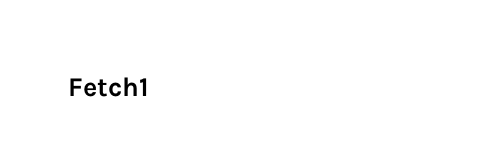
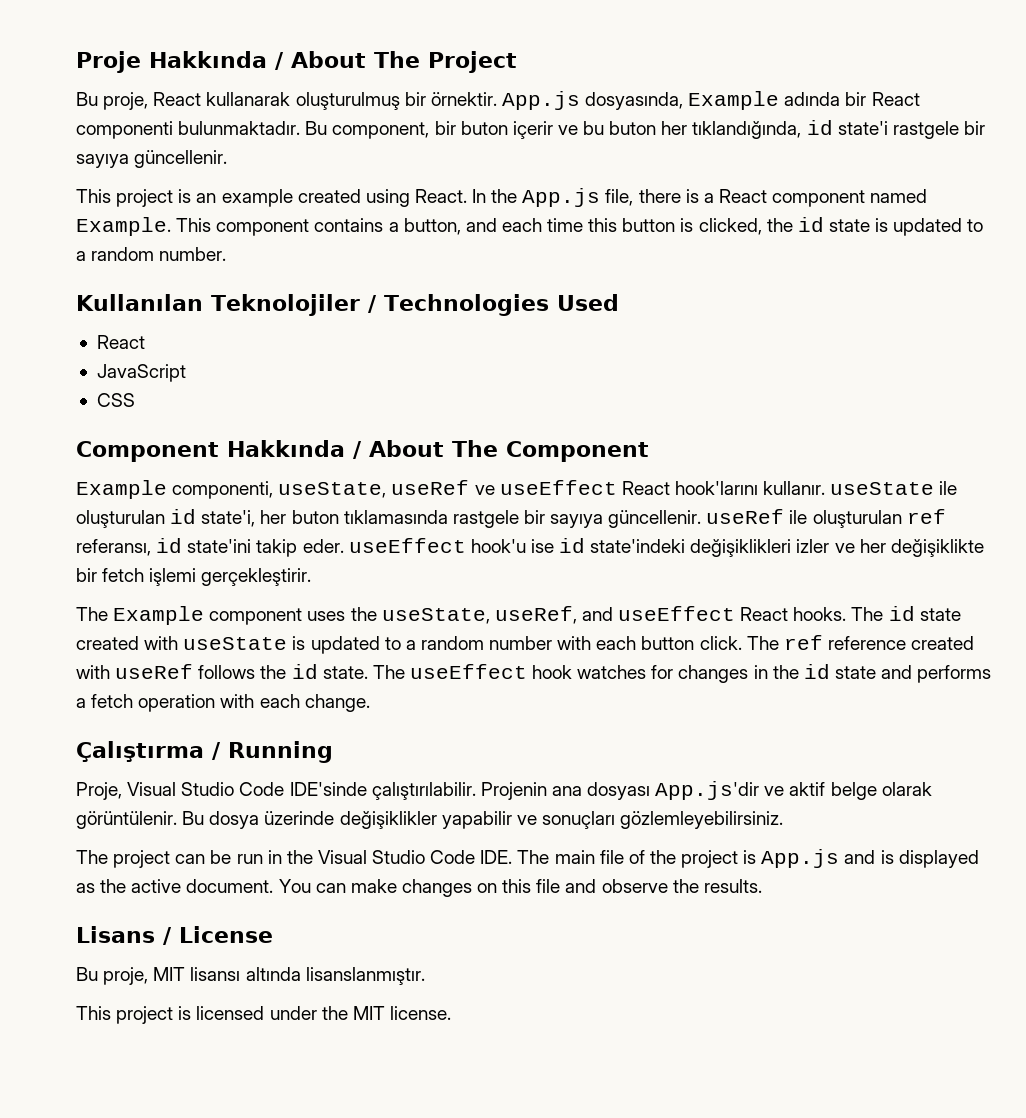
- Fetch1
+ Proje Hakkında / About The Project
+ Bu proje, React kullanarak oluşturulmuş bir örnektir. App.js dosyasında, Example adında bir React componenti bulunmaktadır. Bu component, bir buton içerir ve bu buton her tıklandığında, id state'i rastgele bir sayıya güncellenir.
+ This project is an example created using React. In the App.js file, there is a React component named Example. This component contains a button, and each time this button is clicked, the id state is updated to a random number.
+ Kullanılan Teknolojiler / Technologies Used
+ React
+ JavaScript
+ CSS
+ Component Hakkında / About The Component
+ Example componenti, useState, useRef ve useEffect React hook'larını kullanır. useState ile oluşturulan id state'i, her buton tıklamasında rastgele bir sayıya güncellenir. useRef ile oluşturulan ref referansı, id state'ini takip eder. useEffect hook'u ise id state'indeki değişiklikleri izler ve her değişiklikte bir fetch işlemi gerçekleştirir.
+ The Example component uses the useState, useRef, and useEffect React hooks. The id state created with useState is updated to a random number with each button click. The ref reference created with useRef follows the id state. The useEffect hook watches for changes in the id state and performs a fetch operation with each change.
+ Çalıştırma / Running
+ Proje, Visual Studio Code IDE'sinde çalıştırılabilir. Projenin ana dosyası App.js'dir ve aktif belge olarak görüntülenir. Bu dosya üzerinde değişiklikler yapabilir ve sonuçları gözlemleyebilirsiniz.
+ The project can be run in the Visual Studio Code IDE. The main file of the project is App.js and is displayed as the active document. You can make changes on this file and observe the results.
+ Lisans / License
+ Bu proje, MIT lisansı altında lisanslanmıştır.
+ This project is licensed under the MIT license.

